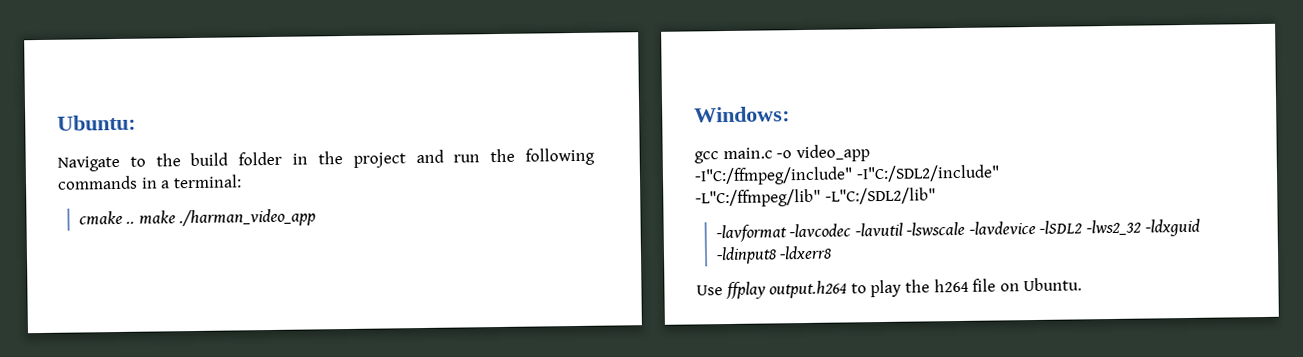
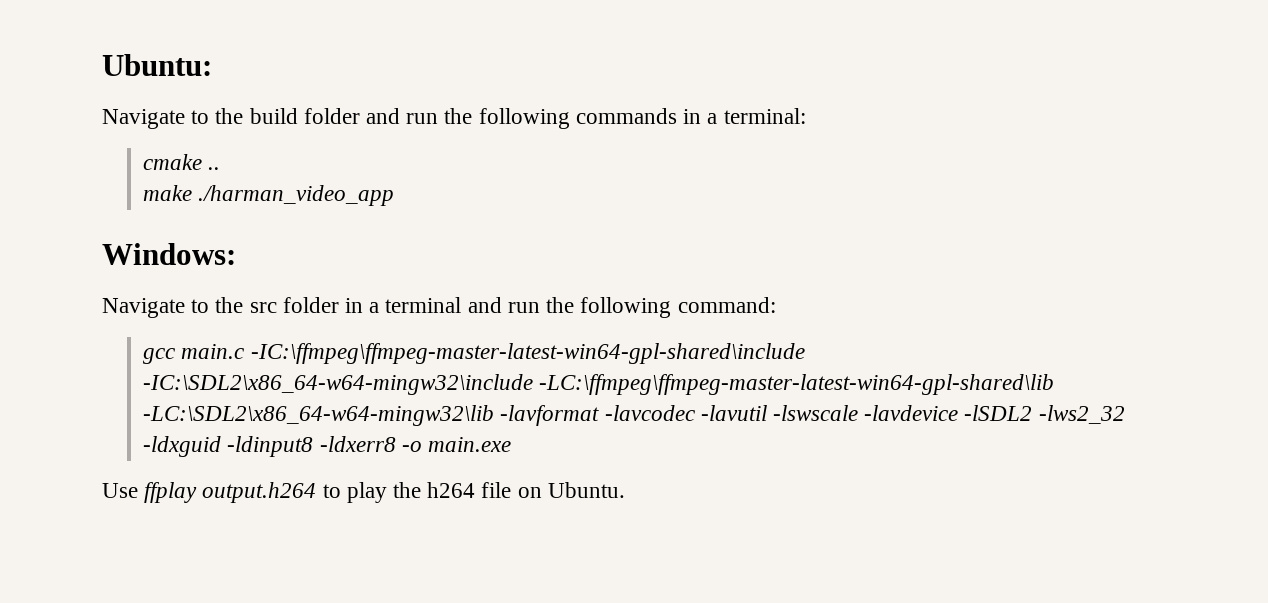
- Navigate to the build folder in the project and run the following commands in a terminal:
+ Navigate to the build folder and run the following commands in a terminal:
- cmake .. make ./harman_video_app
+ cmake ..
+ make ./harman_video_app
- gcc main.c -o video_app
- -I"C:/ffmpeg/include" -I"C:/SDL2/include"
- -L"C:/ffmpeg/lib" -L"C:/SDL2/lib"
- -lavformat -lavcodec -lavutil -lswscale -lavdevice -lSDL2 -lws2_32 -ldxguid -ldinput8 -ldxerr8
+ Navigate to the src folder in a terminal and run the following command:
+ gcc main.c -IC:\ffmpeg\ffmpeg-master-latest-win64-gpl-shared\include -IC:\SDL2\x86_64-w64-mingw32\include -LC:\ffmpeg\ffmpeg-master-latest-win64-gpl-shared\lib -LC:\SDL2\x86_64-w64-mingw32\lib -lavformat -lavcodec -lavutil -lswscale -lavdevice -lSDL2 -lws2_32 -ldxguid -ldinput8 -ldxerr8 -o main.exe

